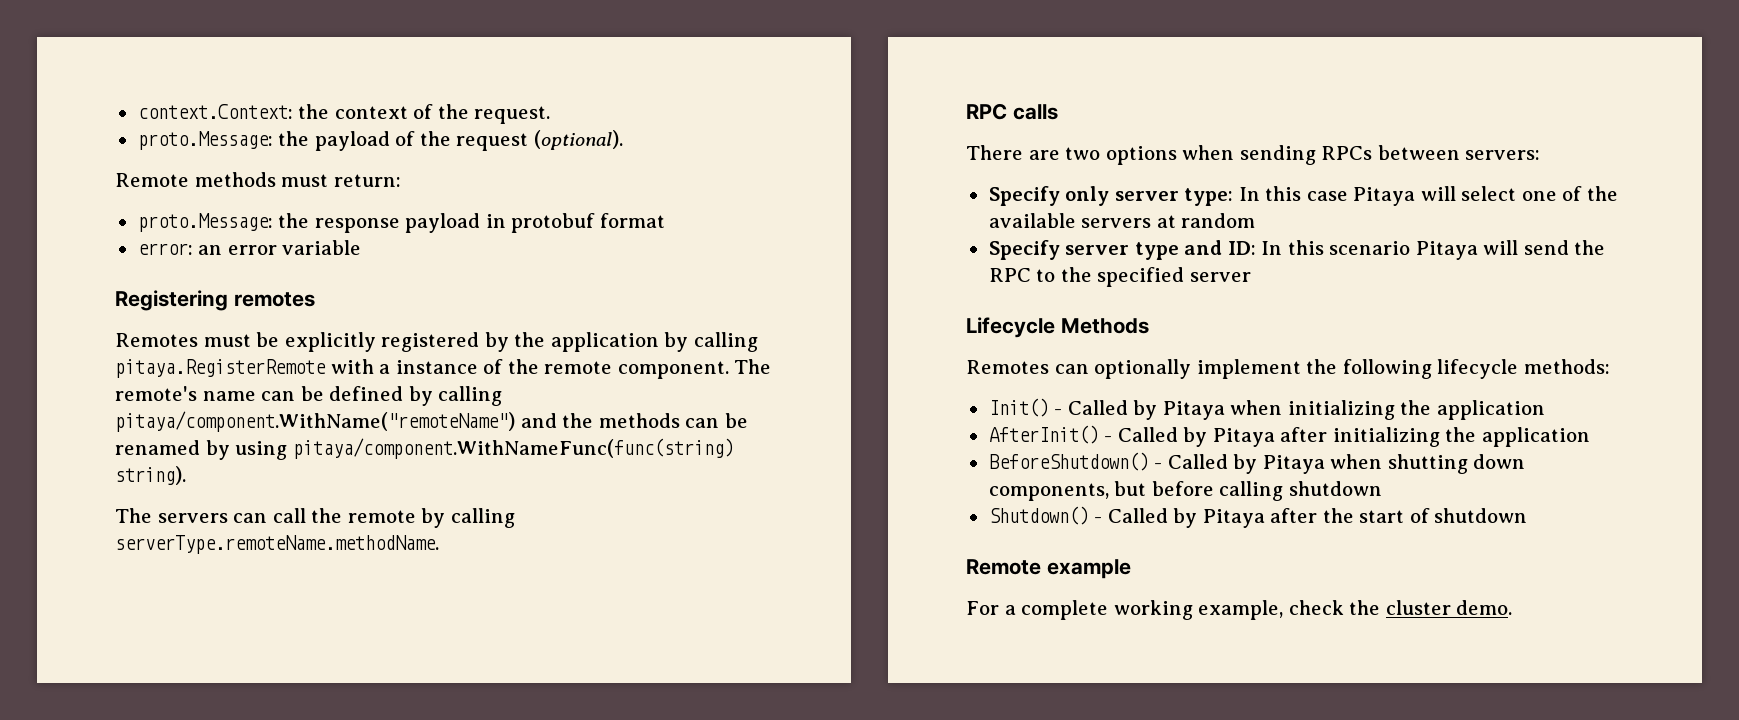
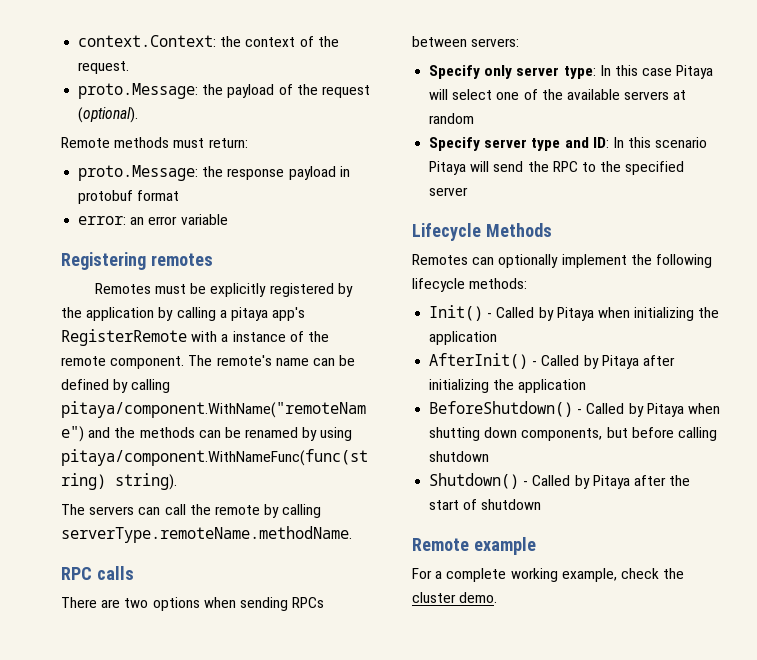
- Remotes must be explicitly registered by the application by calling pitaya.RegisterRemote with a instance of the remote component.
+ Remotes must be explicitly registered by the application by calling a pitaya app's RegisterRemote with a instance of the remote component.

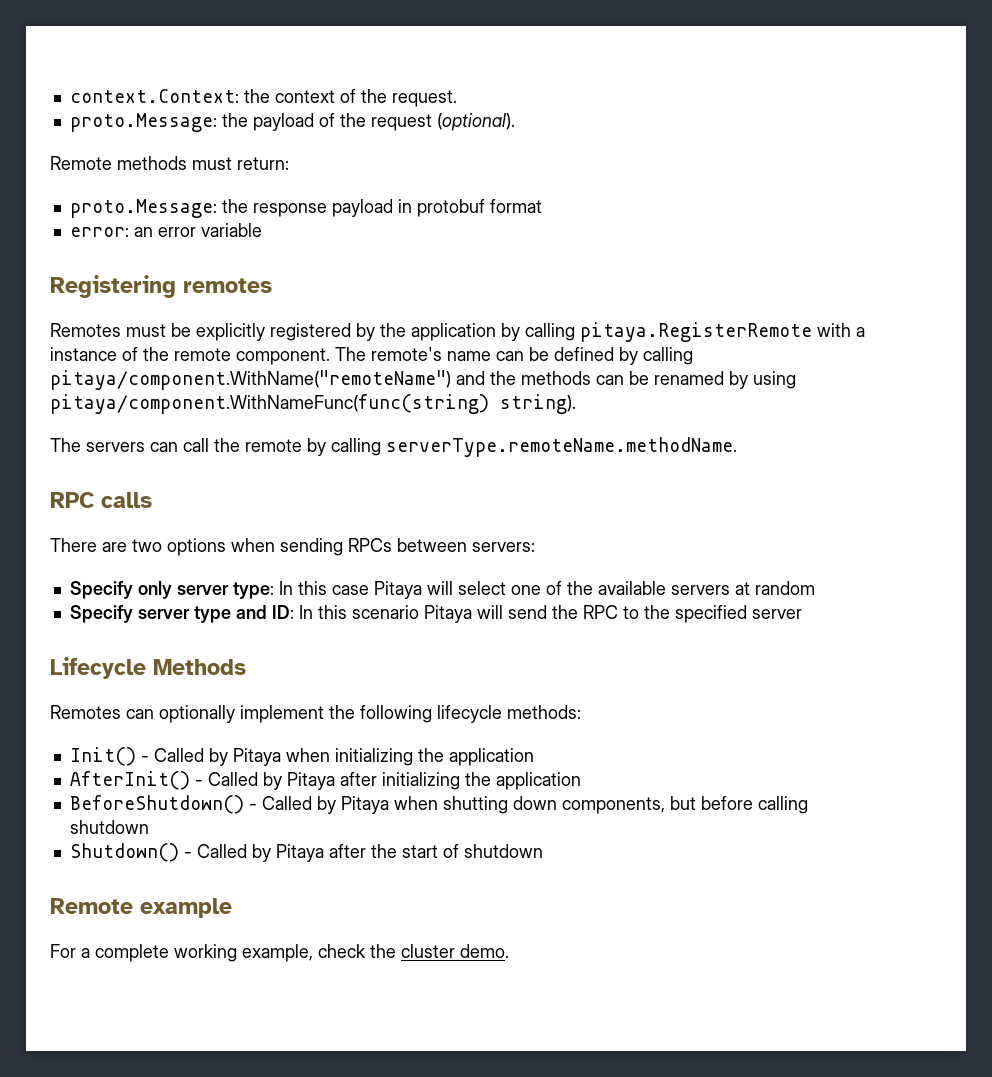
- Remotes must be explicitly registered by the application by calling a pitaya app's RegisterRemote with a instance of the remote component.
+ Remotes must be explicitly registered by the application by calling pitaya.RegisterRemote with a instance of the remote component.

